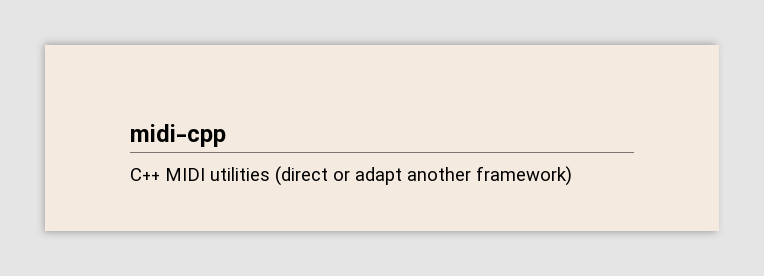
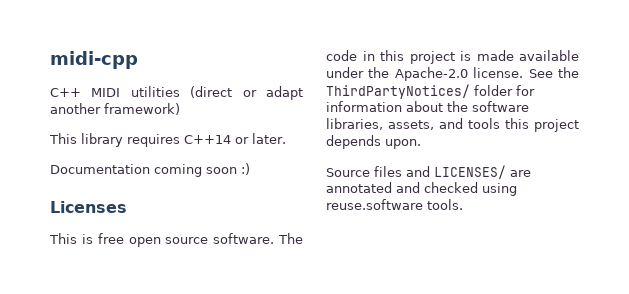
+ This library requires C++14 or later.
+ Documentation coming soon :)
+ Licenses
+ This is free open source software. The code in this project is made available under the Apache-2.0 license. See the ThirdPartyNotices/ folder for information about the software libraries, assets, and tools this project depends upon.
+ Source files and LICENSES/ are annotated and checked using reuse.software tools.

